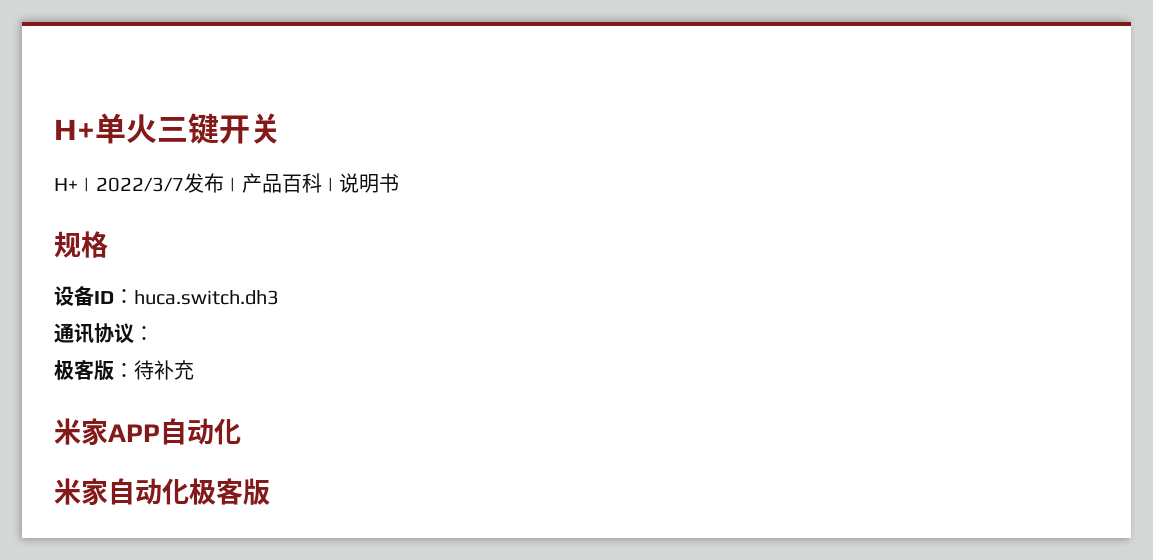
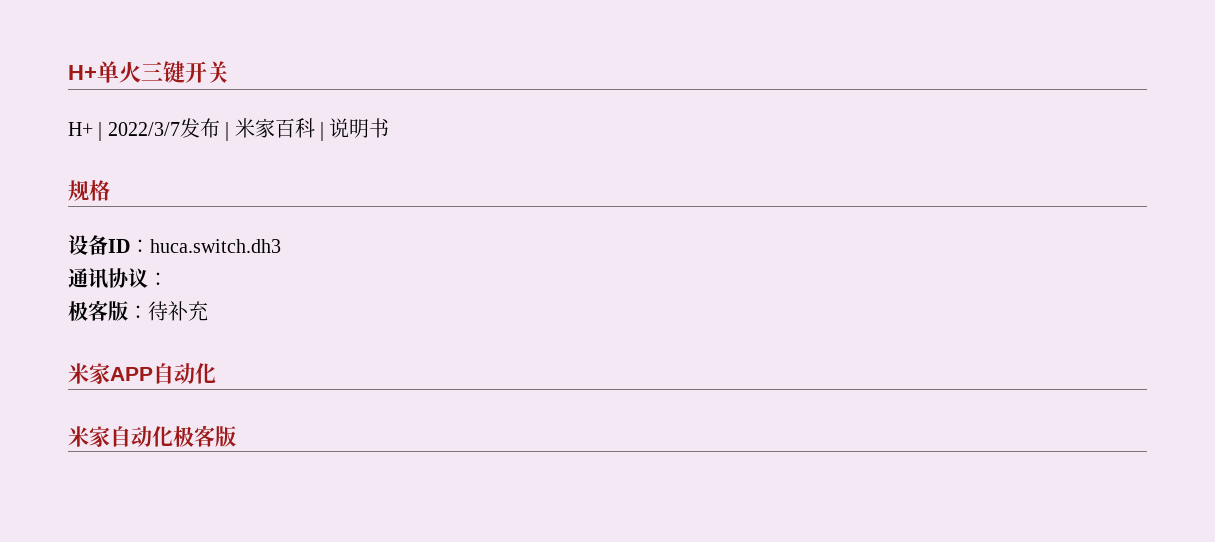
- H+ | 2022/3/7发布 | 产品百科 | 说明书
+ H+ | 2022/3/7发布 | 米家百科 | 说明书

